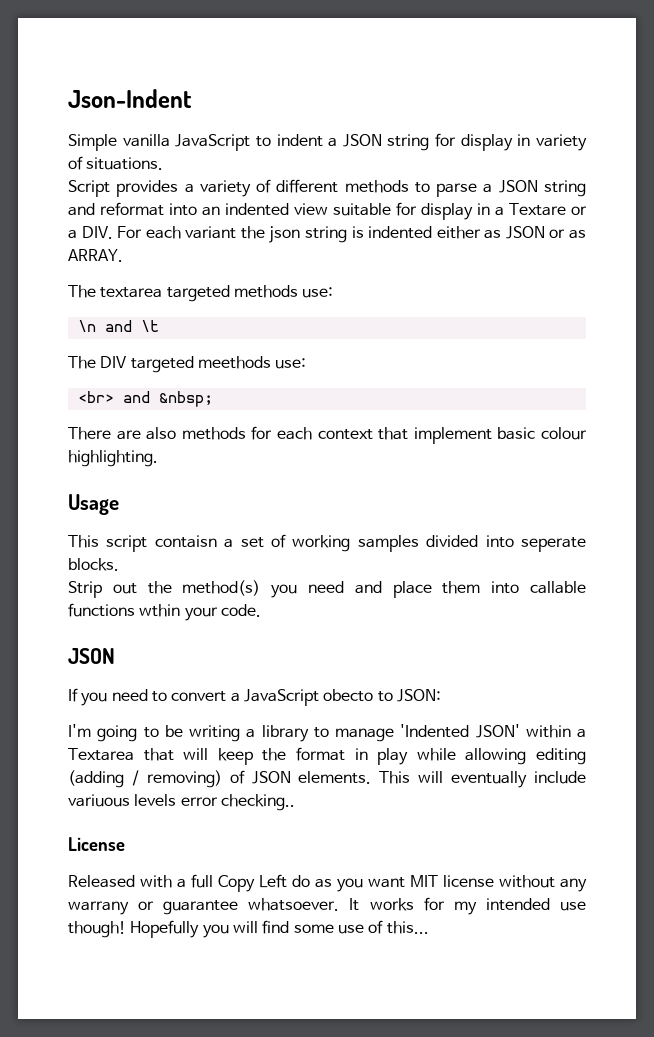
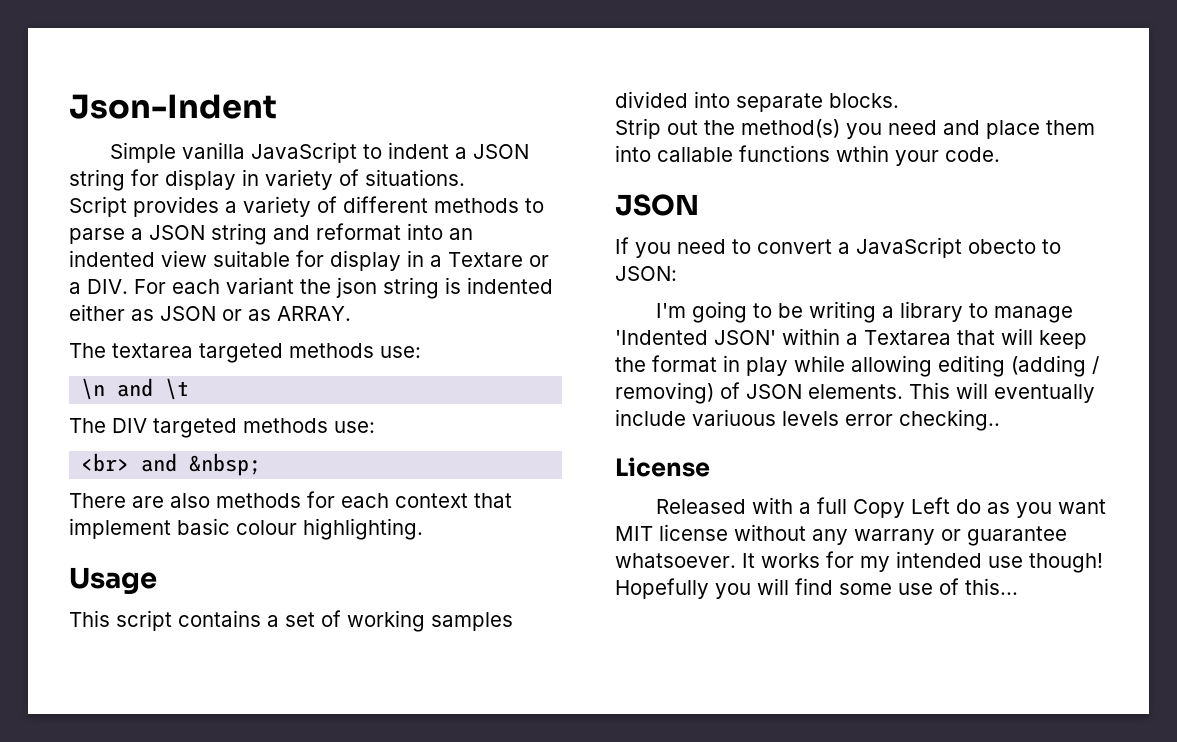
- The DIV targeted meethods use:
+ The DIV targeted methods use:
- This script contaisn a set of working samples divided into seperate blocks.
+ This script contains a set of working samples divided into separate blocks.

